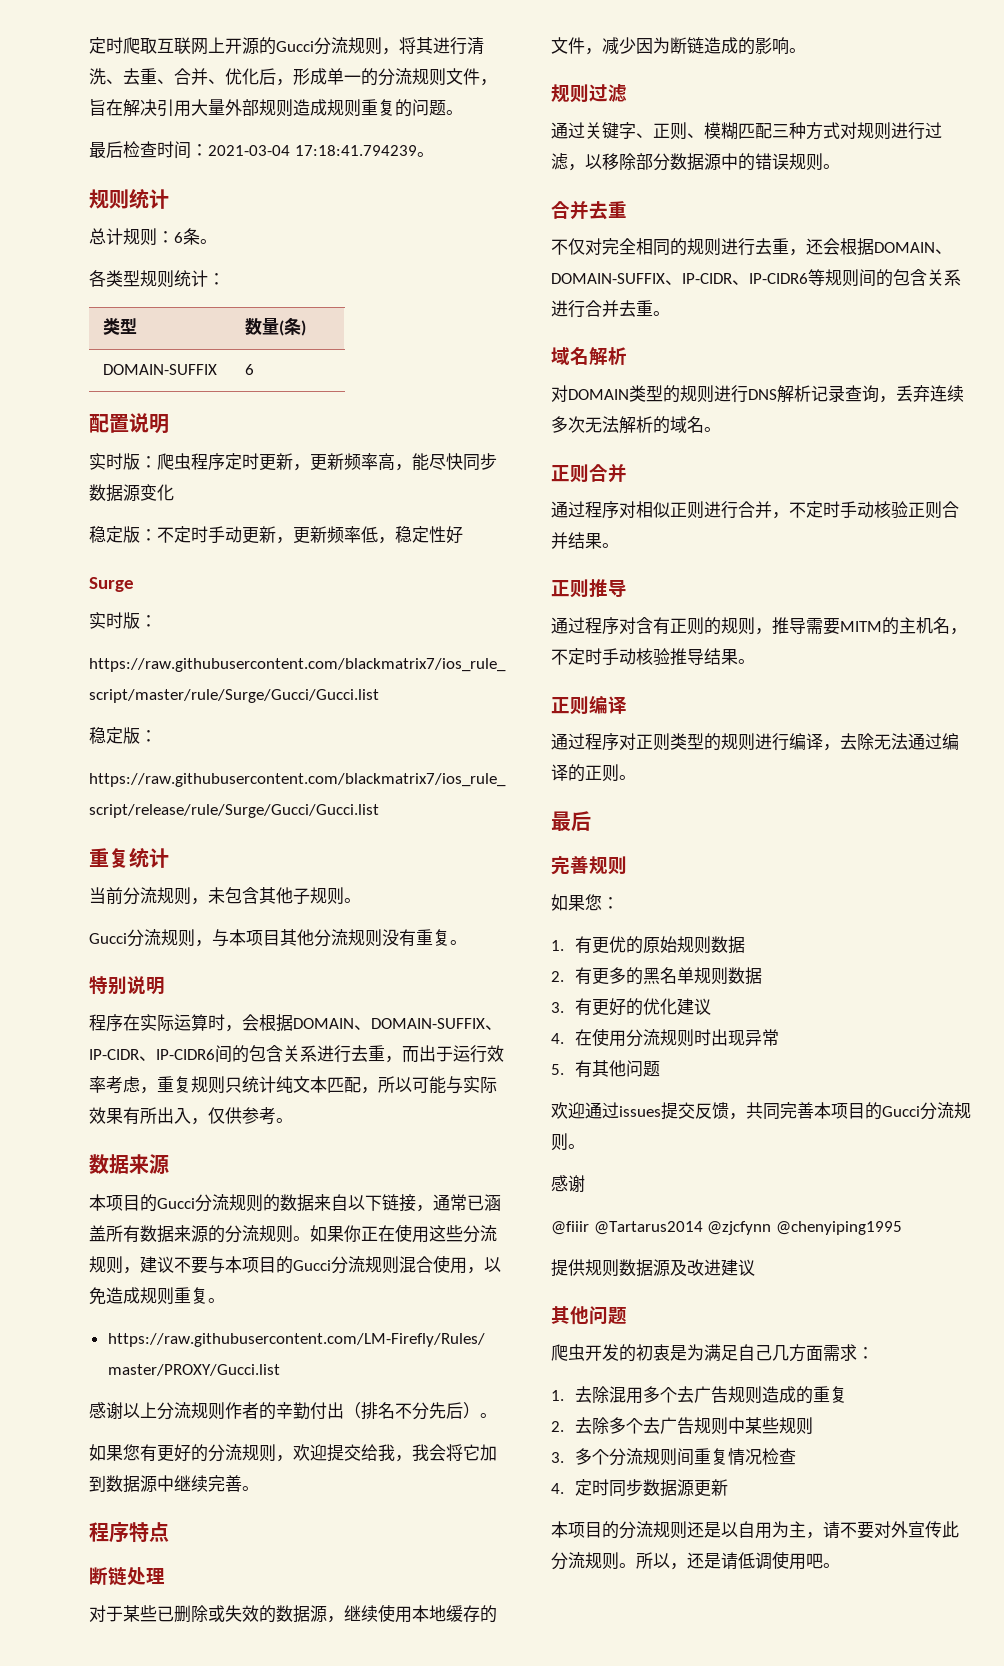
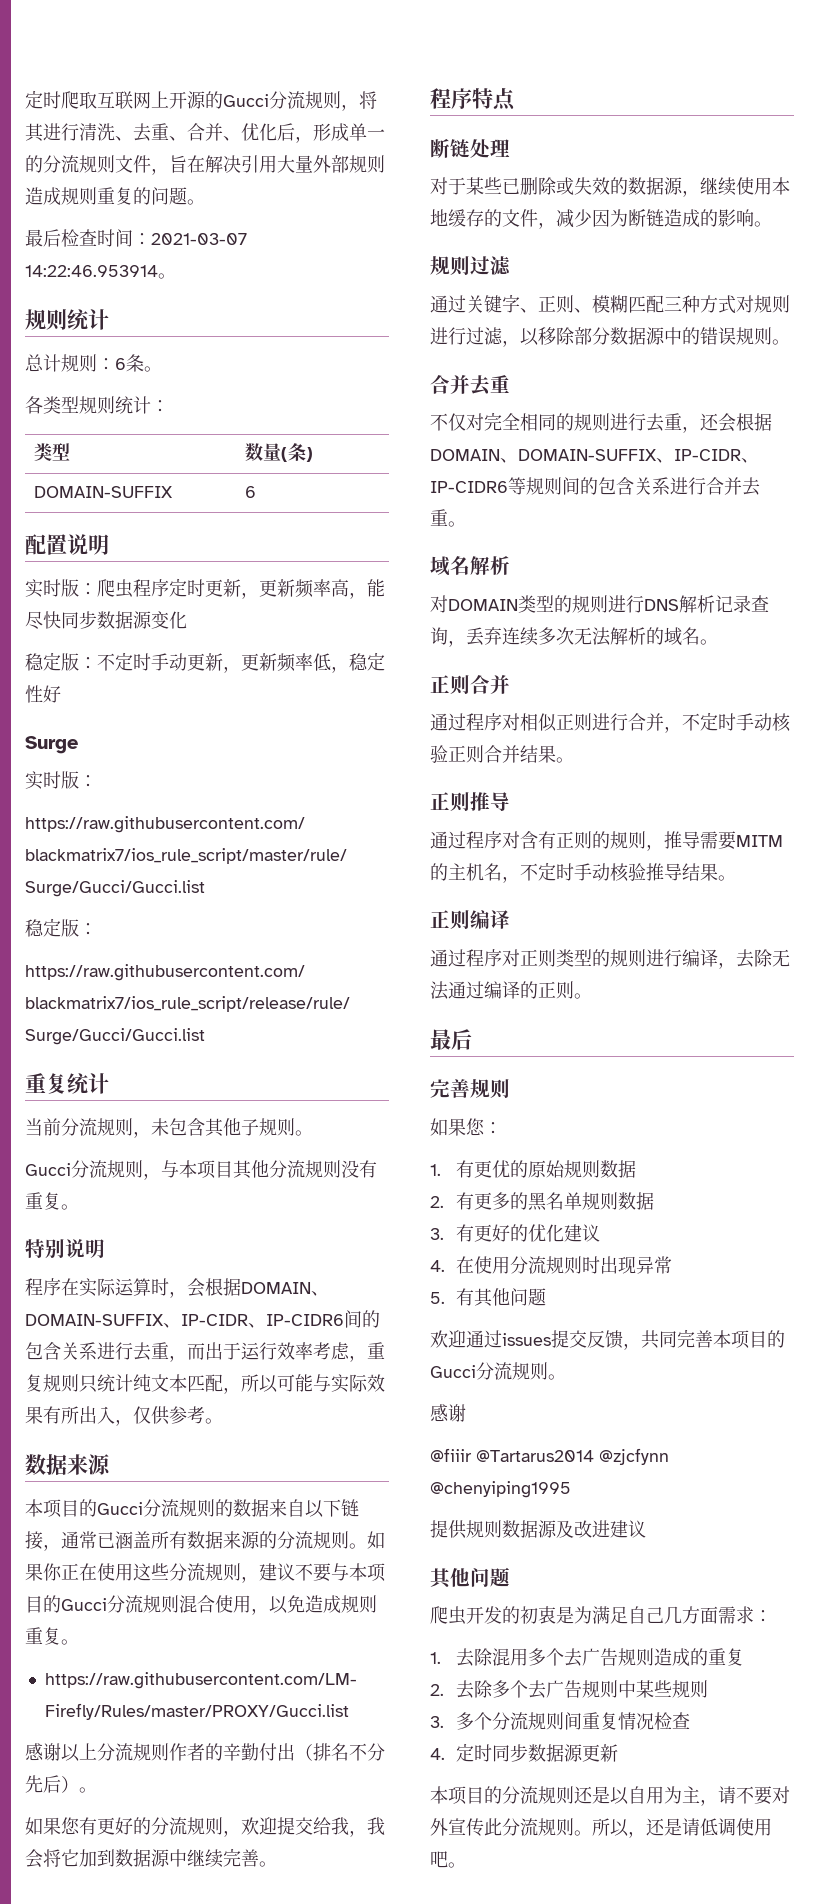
- 最后检查时间：2021-03-04 17:18:41.794239。
+ 最后检查时间：2021-03-07 14:22:46.953914。

